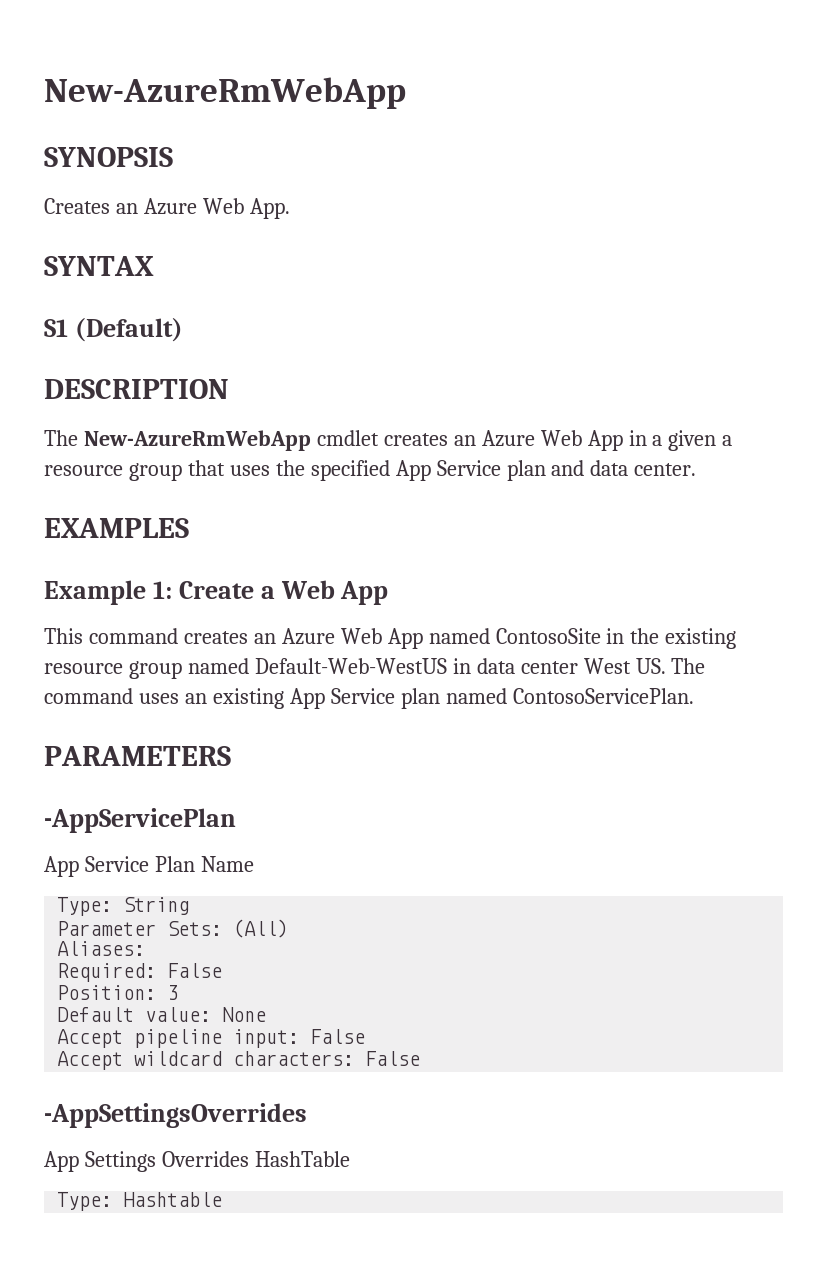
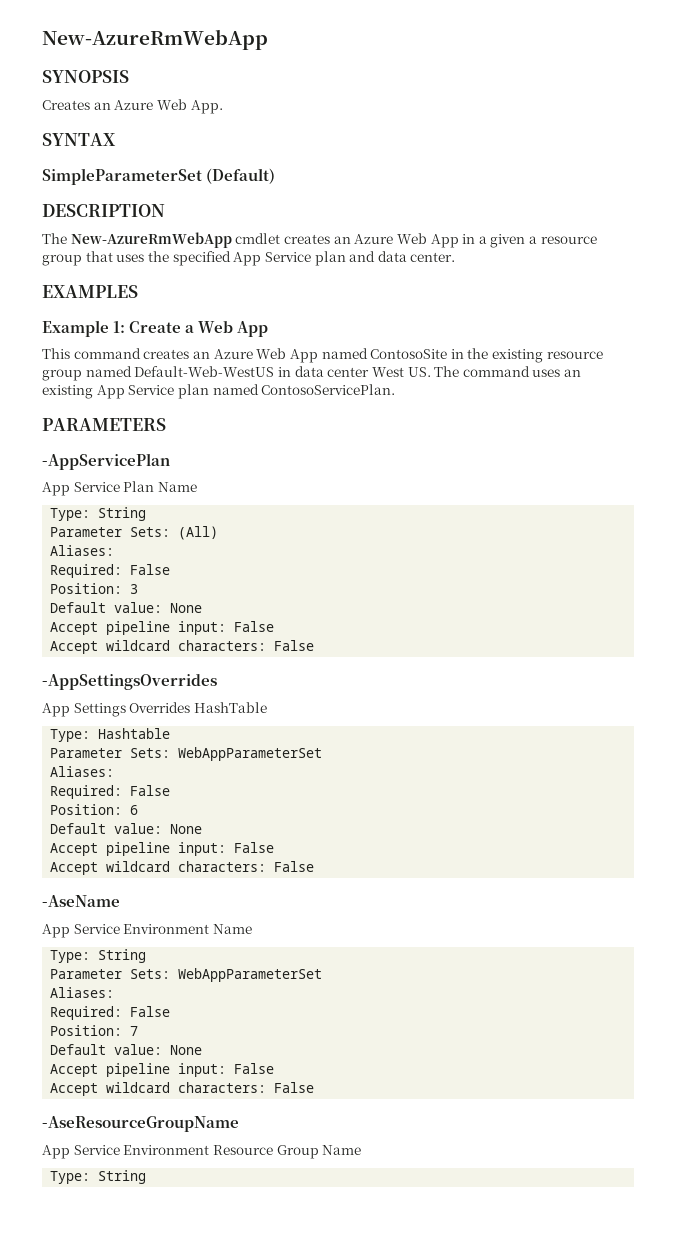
- S1 (Default)
+ SimpleParameterSet (Default)
  Type: Hashtable
+ Parameter Sets: WebAppParameterSet
+ Aliases:
+ Required: False
+ Position: 6
+ Default value: None
+ Accept pipeline input: False
+ Accept wildcard characters: False
+ -AseName
+ App Service Environment Name
+ Type: String
+ Parameter Sets: WebAppParameterSet
+ Aliases:
+ Required: False
+ Position: 7
+ Default value: None
+ Accept pipeline input: False
+ Accept wildcard characters: False
+ -AseResourceGroupName
+ App Service Environment Resource Group Name
+ Type: String

